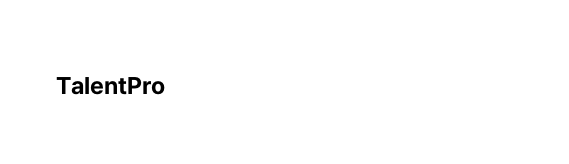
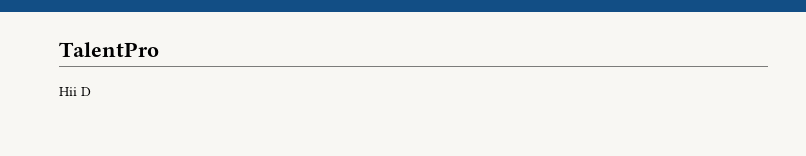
+ Hii D

